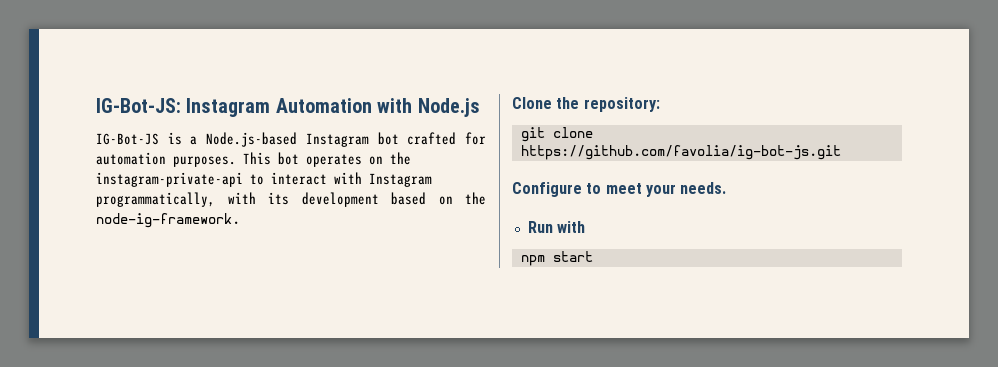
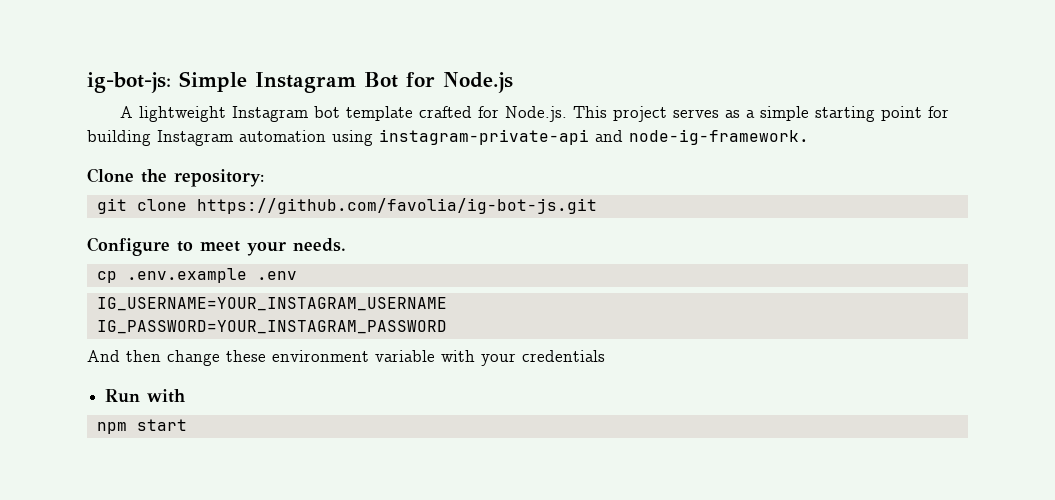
- IG-Bot-JS: Instagram Automation with Node.js
- IG-Bot-JS is a Node.js-based Instagram bot crafted for automation purposes. This bot operates on the instagram-private-api to interact with Instagram programmatically, with its development based on the node-ig-framework.
+ ig-bot-js: Simple Instagram Bot for Node.js
+ A lightweight Instagram bot template crafted for Node.js. This project serves as a simple starting point for building Instagram automation using instagram-private-api and node-ig-framework.
+ cp .env.example .env
+ IG_USERNAME=YOUR_INSTAGRAM_USERNAME
+ IG_PASSWORD=YOUR_INSTAGRAM_PASSWORD
+ And then change these environment variable with your credentials

